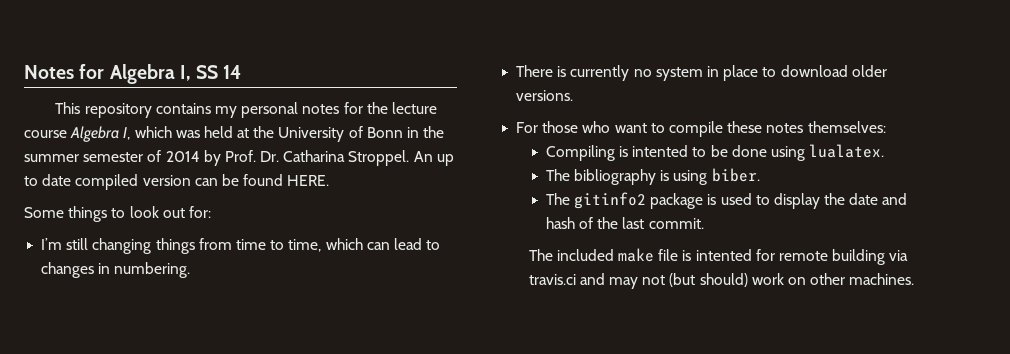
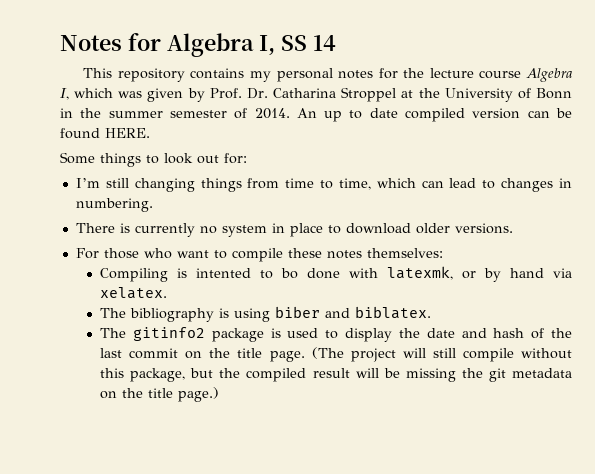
- This repository contains my personal notes for the lecture course Algebra I, which was held at the University of Bonn in the summer semester of 2014 by Prof. Dr. Catharina Stroppel.
+ This repository contains my personal notes for the lecture course Algebra I, which was given by Prof. Dr. Catharina Stroppel at the University of Bonn in the summer semester of 2014.
- Compiling is intented to be done using lualatex.
+ Compiling is intented to bo done with latexmk, or by hand via xelatex.
- The bibliography is using biber.
+ The bibliography is using biber and biblatex.
- The gitinfo2 package is used to display the date and hash of the last commit.
- The included make file is intented for remote building via travis.ci and may not (but should) work on other machines.
+ The gitinfo2 package is used to display the date and hash of the last commit on the title page. (The project will still compile without this package, but the compiled result will be missing the git metadata on the title page.)

